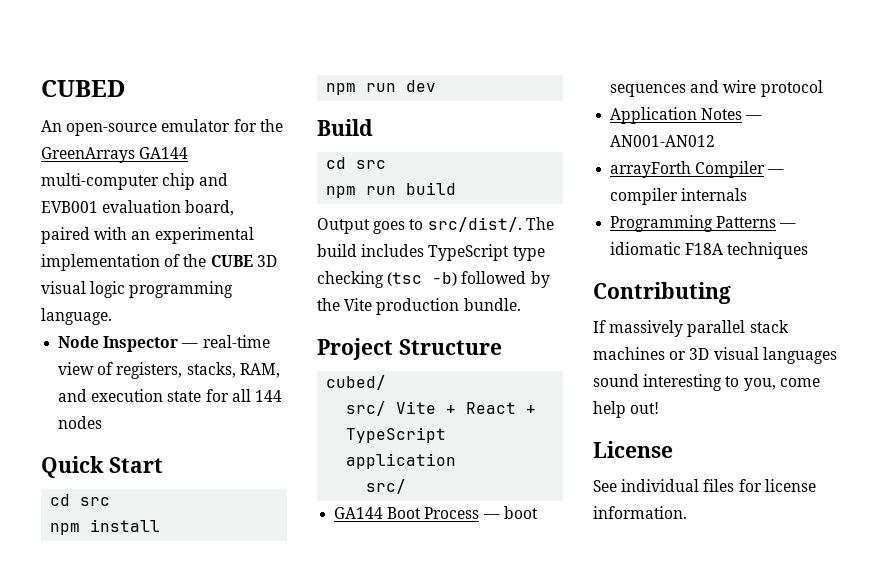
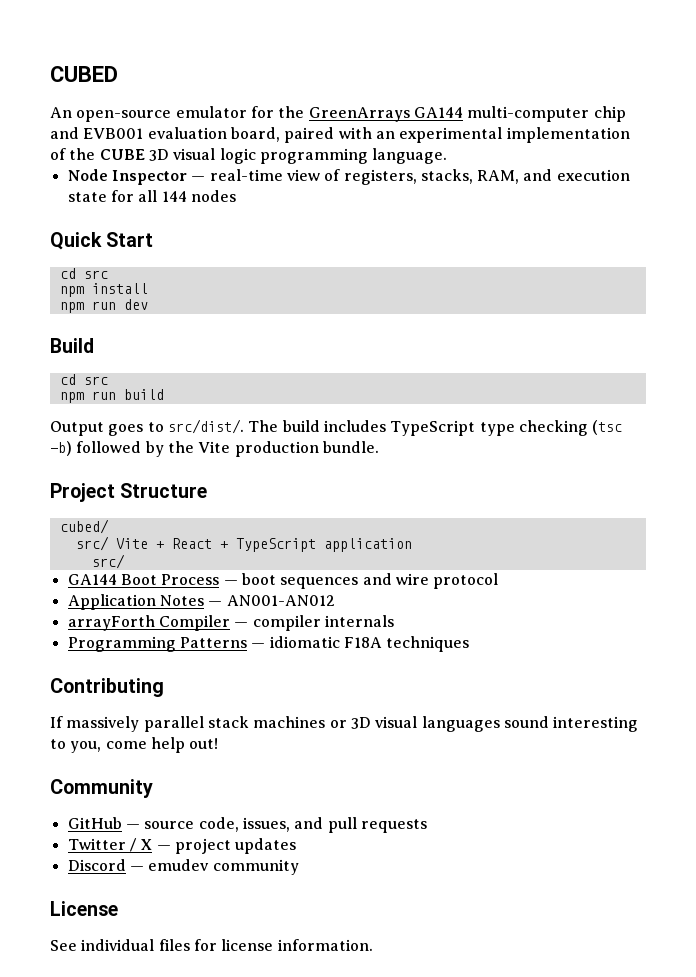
+ Community
+ GitHub — source code, issues, and pull requests
+ Twitter / X — project updates
+ Discord — emudev community

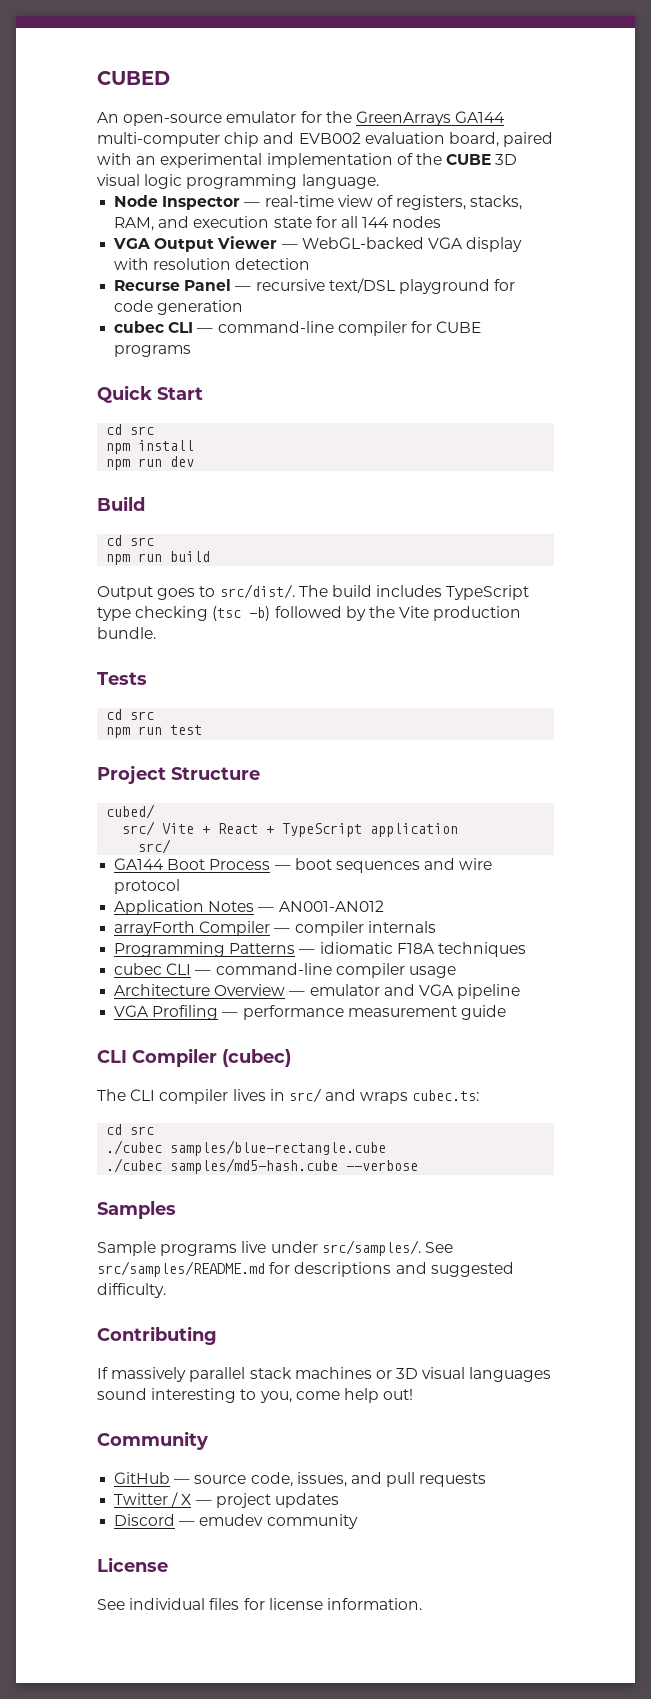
- An open-source emulator for the GreenArrays GA144 multi-computer chip and EVB001 evaluation board, paired with an experimental implementation of the CUBE 3D visual logic programming language.
+ An open-source emulator for the GreenArrays GA144 multi-computer chip and EVB002 evaluation board, paired with an experimental implementation of the CUBE 3D visual logic programming language.
+ VGA Output Viewer — WebGL-backed VGA display with resolution detection
+ Recurse Panel — recursive text/DSL playground for code generation
+ cubec CLI — command-line compiler for CUBE programs
+ Tests
+ cd src
+ npm run test
+ cubec CLI — command-line compiler usage
+ Architecture Overview — emulator and VGA pipeline
+ VGA Profiling — performance measurement guide
+ CLI Compiler (cubec)
+ The CLI compiler lives in src/ and wraps cubec.ts:
+ cd src
+ ./cubec samples/blue-rectangle.cube
+ ./cubec samples/md5-hash.cube --verbose
+ Samples
+ Sample programs live under src/samples/. See src/samples/README.md for descriptions and suggested difficulty.

